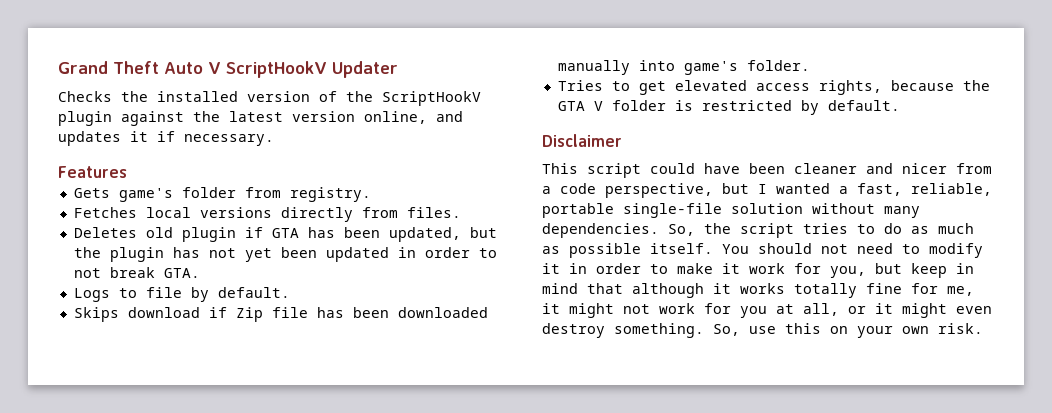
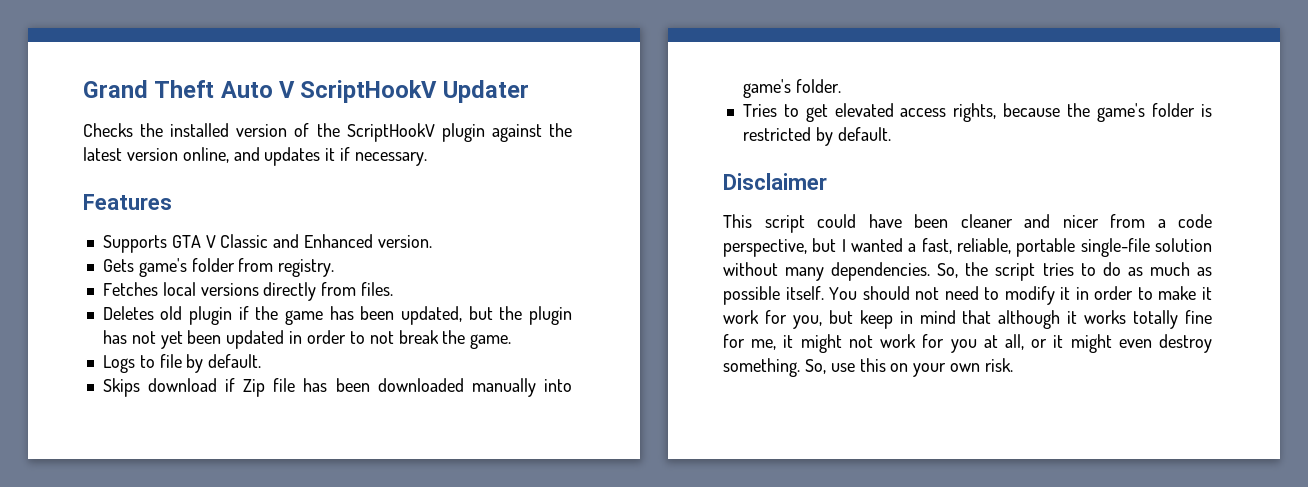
+ Supports GTA V Classic and Enhanced version.
- Deletes old plugin if GTA has been updated, but the plugin has not yet been updated in order to not break GTA.
+ Deletes old plugin if the game has been updated, but the plugin has not yet been updated in order to not break the game.
- Tries to get elevated access rights, because the GTA V folder is restricted by default.
+ Tries to get elevated access rights, because the game's folder is restricted by default.

